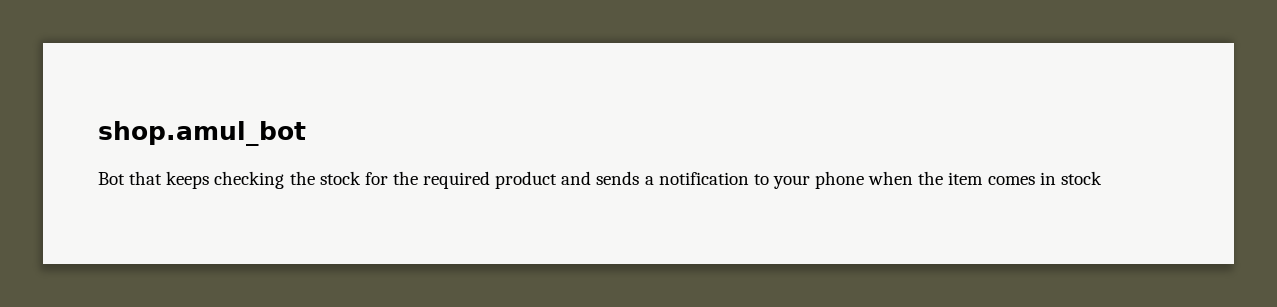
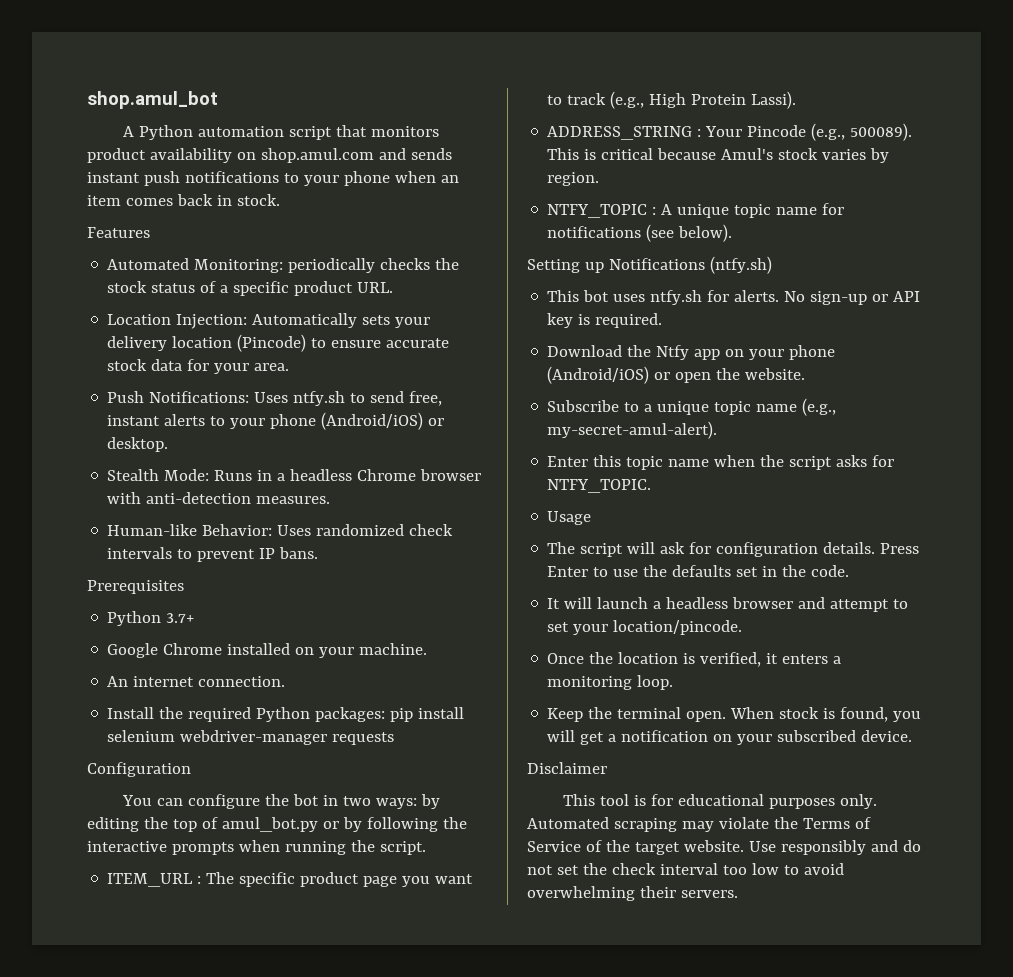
- Bot that keeps checking the stock for the required product and sends a notification to your phone when the item comes in stock
+ A Python automation script that monitors product availability on shop.amul.com and sends instant push notifications to your phone when an item comes back in stock.
+ Features
+ Automated Monitoring: periodically checks the stock status of a specific product URL.
+ Location Injection: Automatically sets your delivery location (Pincode) to ensure accurate stock data for your area.
+ Push Notifications: Uses ntfy.sh to send free, instant alerts to your phone (Android/iOS) or desktop.
+ Stealth Mode: Runs in a headless Chrome browser with anti-detection measures.
+ Human-like Behavior: Uses randomized check intervals to prevent IP bans.
+ Prerequisites
+ Python 3.7+
+ Google Chrome installed on your machine.
+ An internet connection.
+ Install the required Python packages: pip install selenium webdriver-manager requests
+ Configuration
+ You can configure the bot in two ways: by editing the top of amul_bot.py or by following the interactive prompts when running the script.
+ ITEM_URL : The specific product page you want to track (e.g., High Protein Lassi).
+ ADDRESS_STRING : Your Pincode (e.g., 500089). This is critical because Amul's stock varies by region.
+ NTFY_TOPIC : A unique topic name for notifications (see below).
+ Setting up Notifications (ntfy.sh)
+ This bot uses ntfy.sh for alerts. No sign-up or API key is required.
+ Download the Ntfy app on your phone (Android/iOS) or open the website.
+ Subscribe to a unique topic name (e.g., my-secret-amul-alert).
+ Enter this topic name when the script asks for NTFY_TOPIC.
+ Usage
+ The script will ask for configuration details. Press Enter to use the defaults set in the code.
+ It will launch a headless browser and attempt to set your location/pincode.
+ Once the location is verified, it enters a monitoring loop.
+ Keep the terminal open. When stock is found, you will get a notification on your subscribed device.
+ Disclaimer
+ This tool is for educational purposes only. Automated scraping may violate the Terms of Service of the target website. Use responsibly and do not set the check interval too low to avoid overwhelming their servers.

